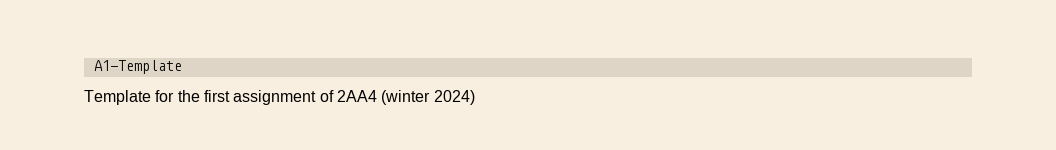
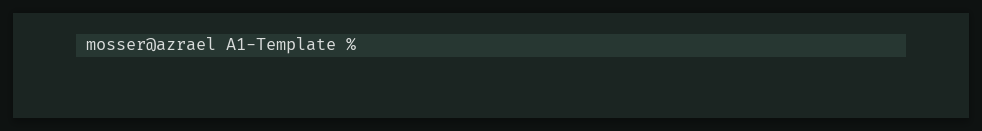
- A1-Template
- Template for the first assignment of 2AA4 (winter 2024)
+ mosser@azrael A1-Template %

